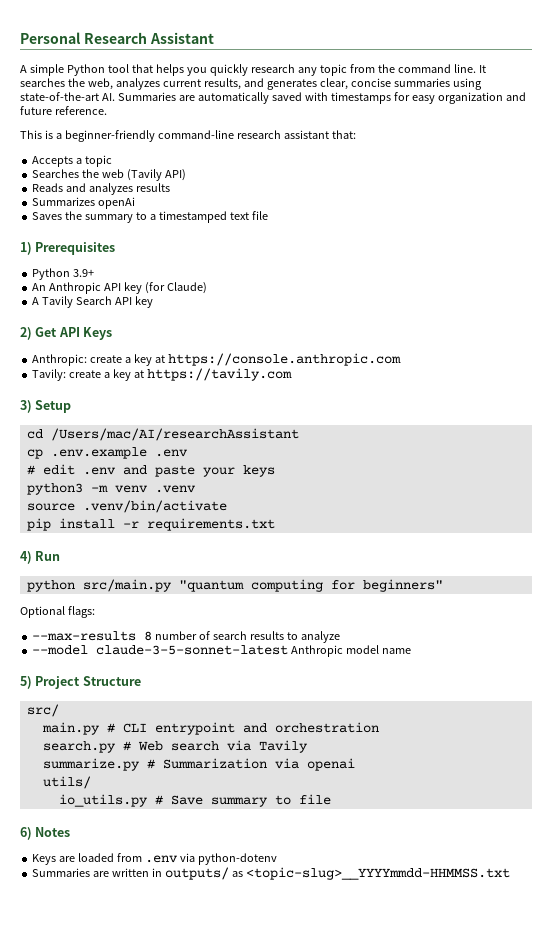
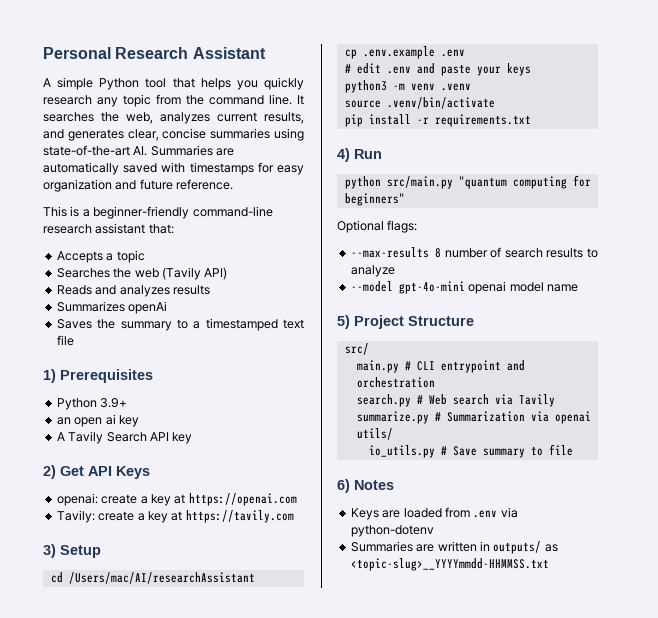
- An Anthropic API key (for Claude)
+ an open ai key
- Anthropic: create a key at https://console.anthropic.com
+ openai: create a key at https://openai.com
- --model claude-3-5-sonnet-latest Anthropic model name
+ --model gpt-4o-mini openai model name

